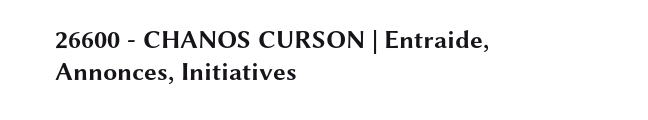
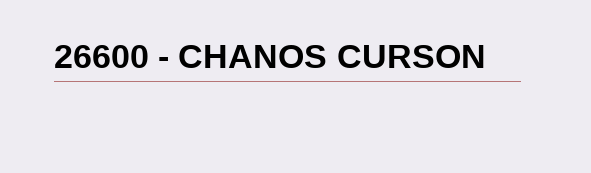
- 26600 - CHANOS CURSON | Entraide, Annonces, Initiatives
+ 26600 - CHANOS CURSON

